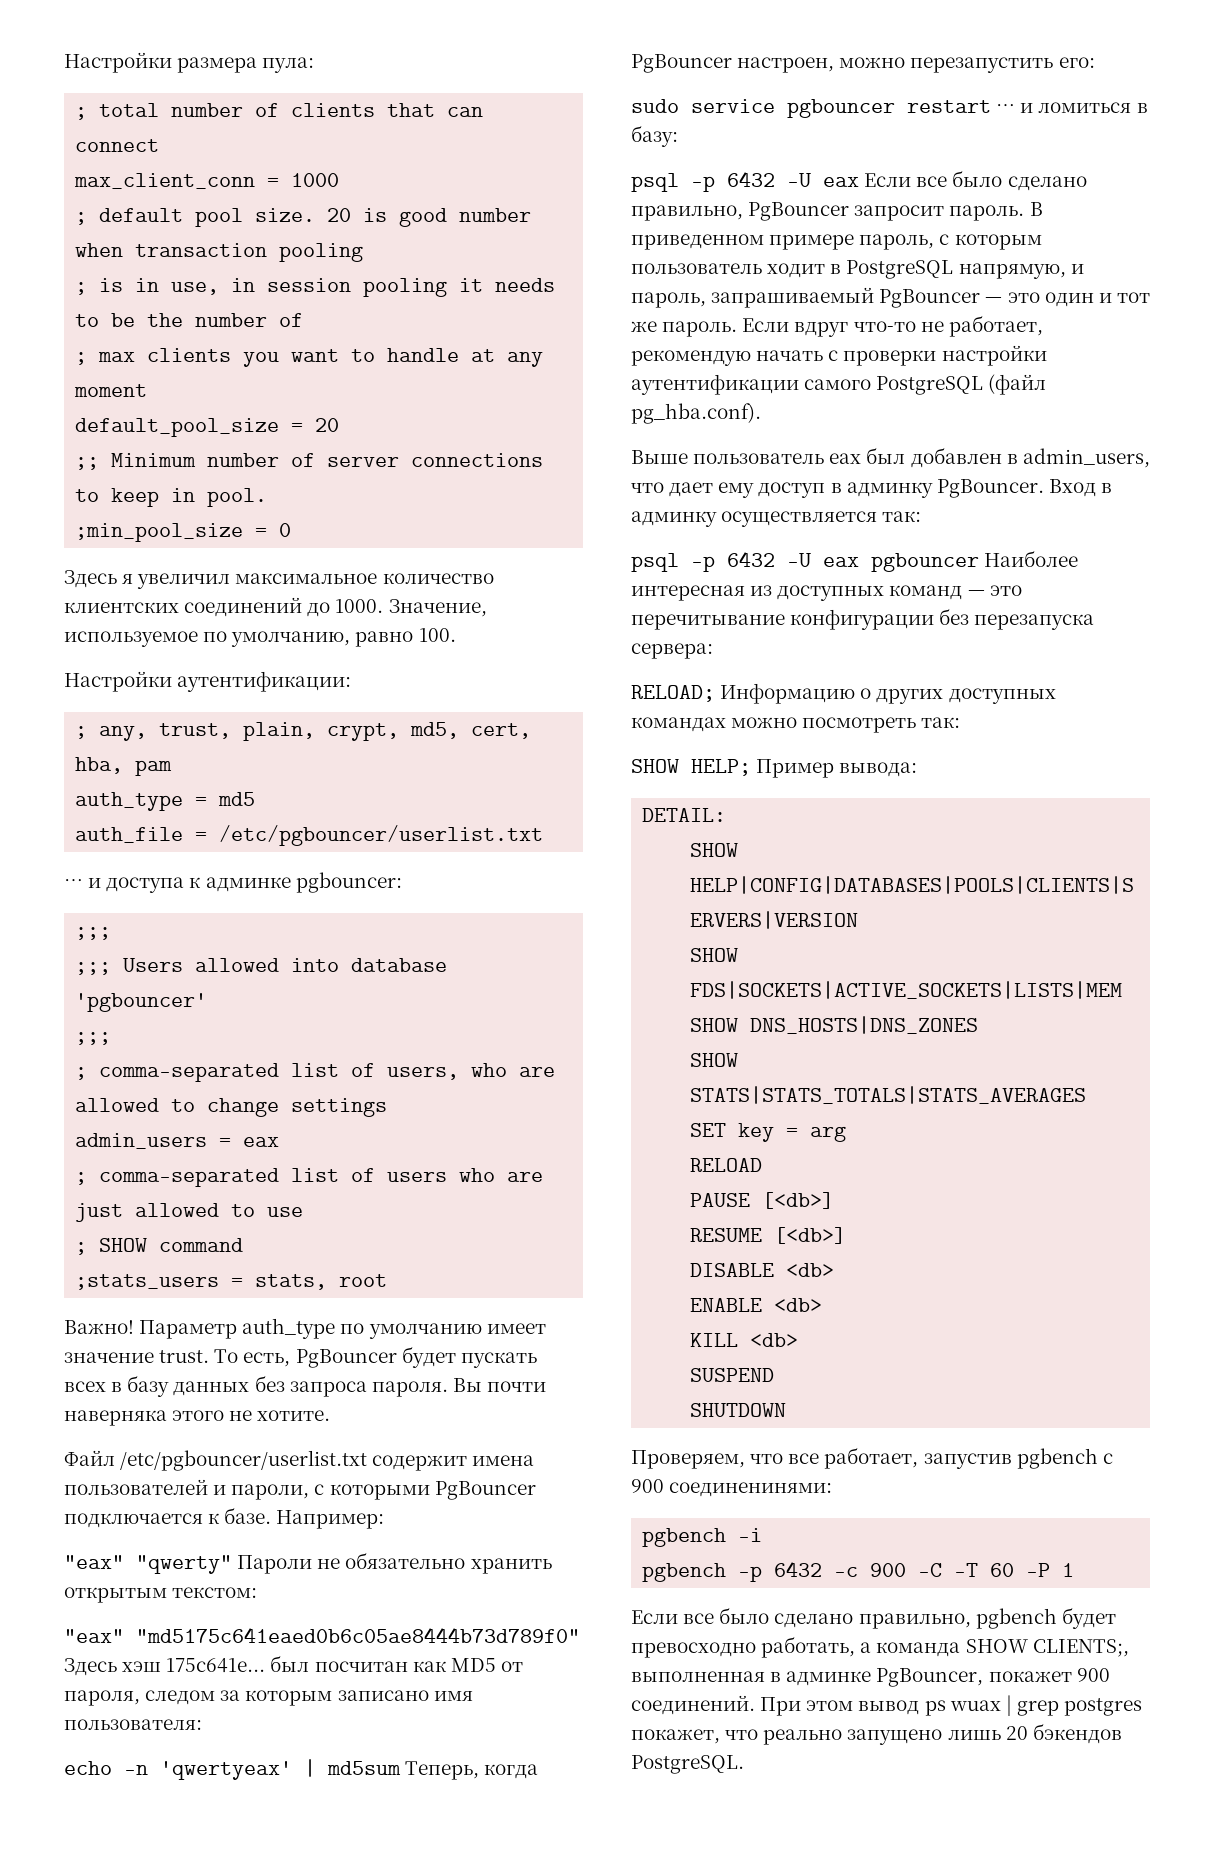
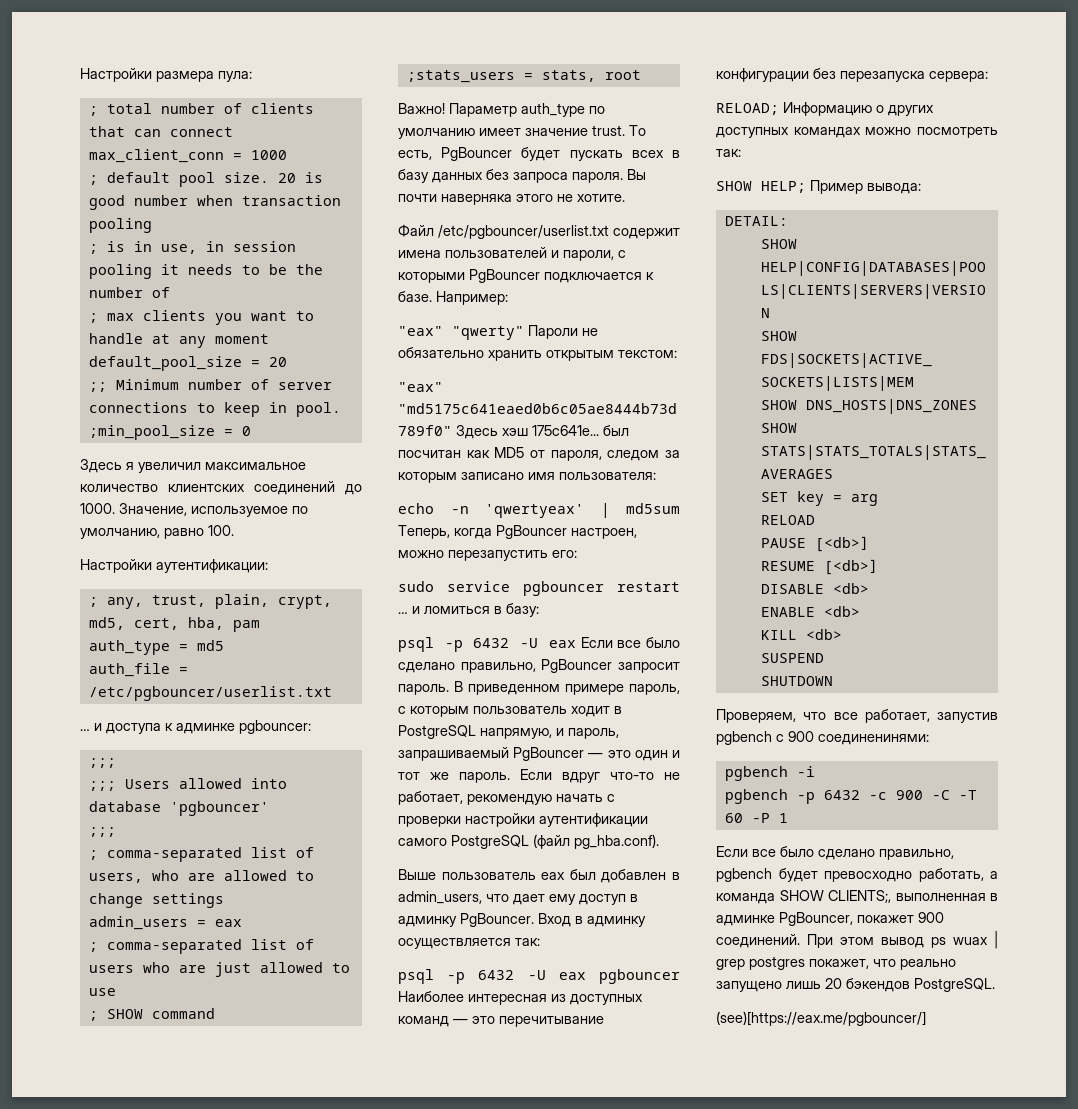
+ (see)[https://eax.me/pgbouncer/]

